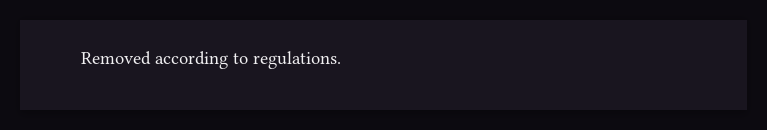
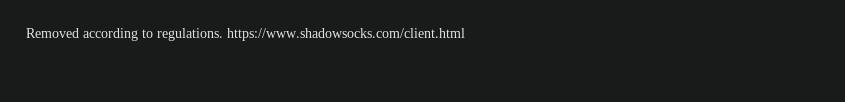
- Removed according to regulations.
+ Removed according to regulations. https://www.shadowsocks.com/client.html

